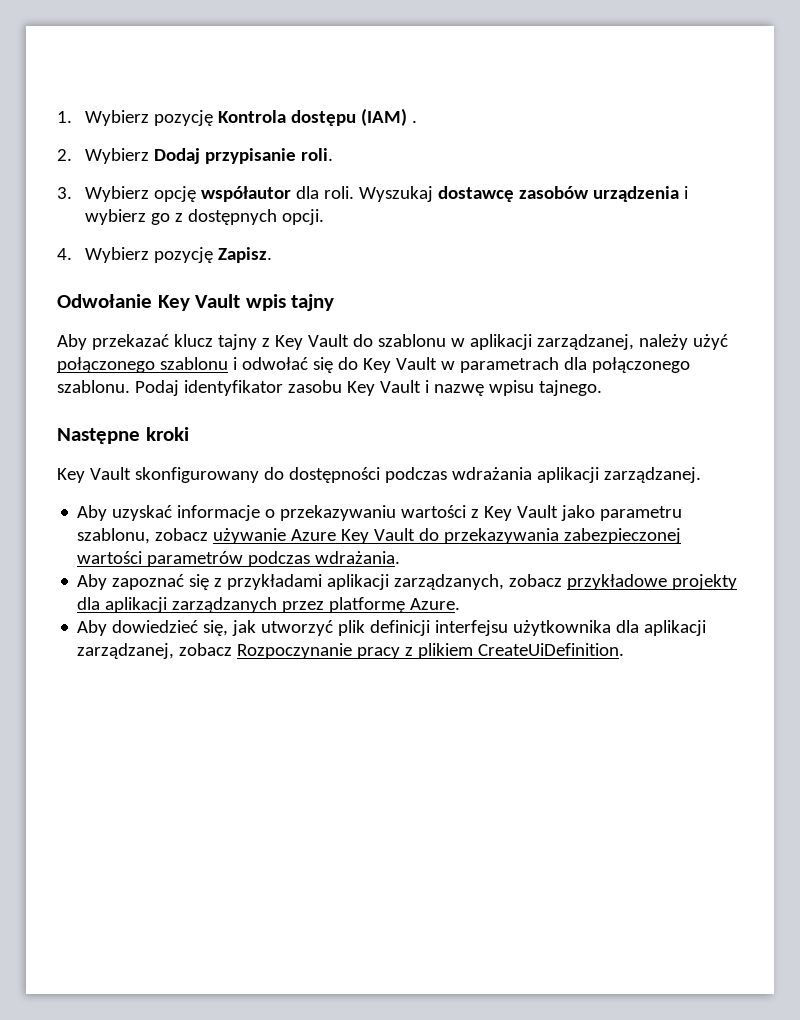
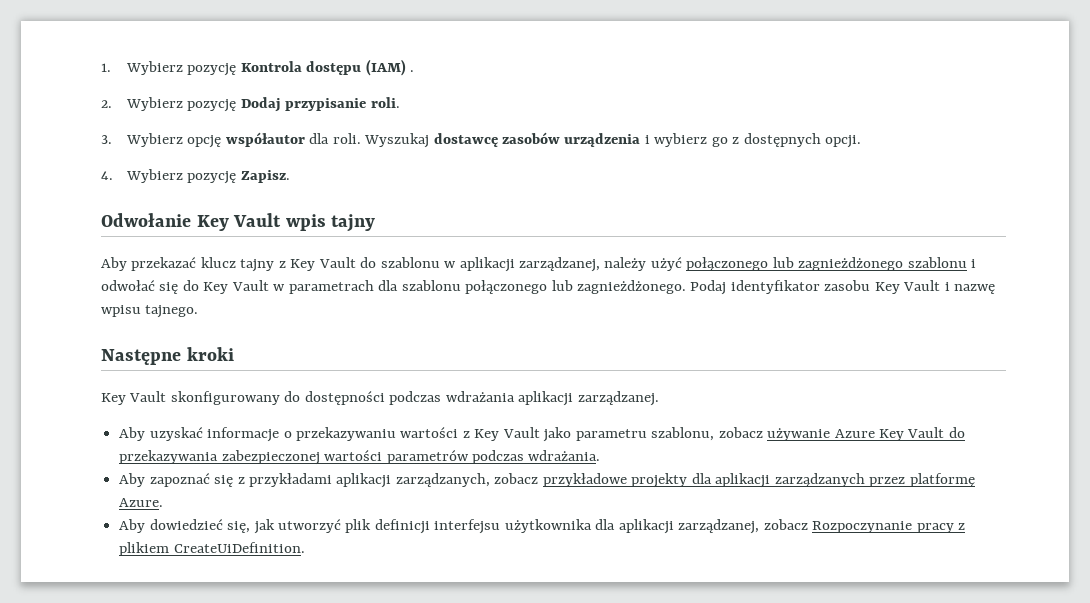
- 2. Wybierz Dodaj przypisanie roli.
+ 2. Wybierz pozycję Dodaj przypisanie roli.
- Aby przekazać klucz tajny z Key Vault do szablonu w aplikacji zarządzanej, należy użyć połączonego szablonu i odwołać się do Key Vault w parametrach dla połączonego szablonu.
+ Aby przekazać klucz tajny z Key Vault do szablonu w aplikacji zarządzanej, należy użyć połączonego lub zagnieżdżonego szablonu i odwołać się do Key Vault w parametrach dla szablonu połączonego lub zagnieżdżonego.

